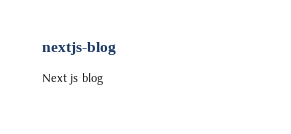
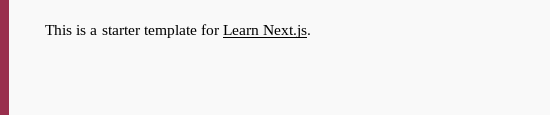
- nextjs-blog
- Next js blog
+ This is a starter template for Learn Next.js.

